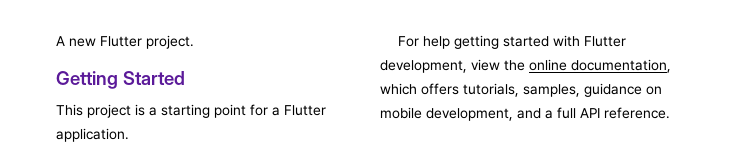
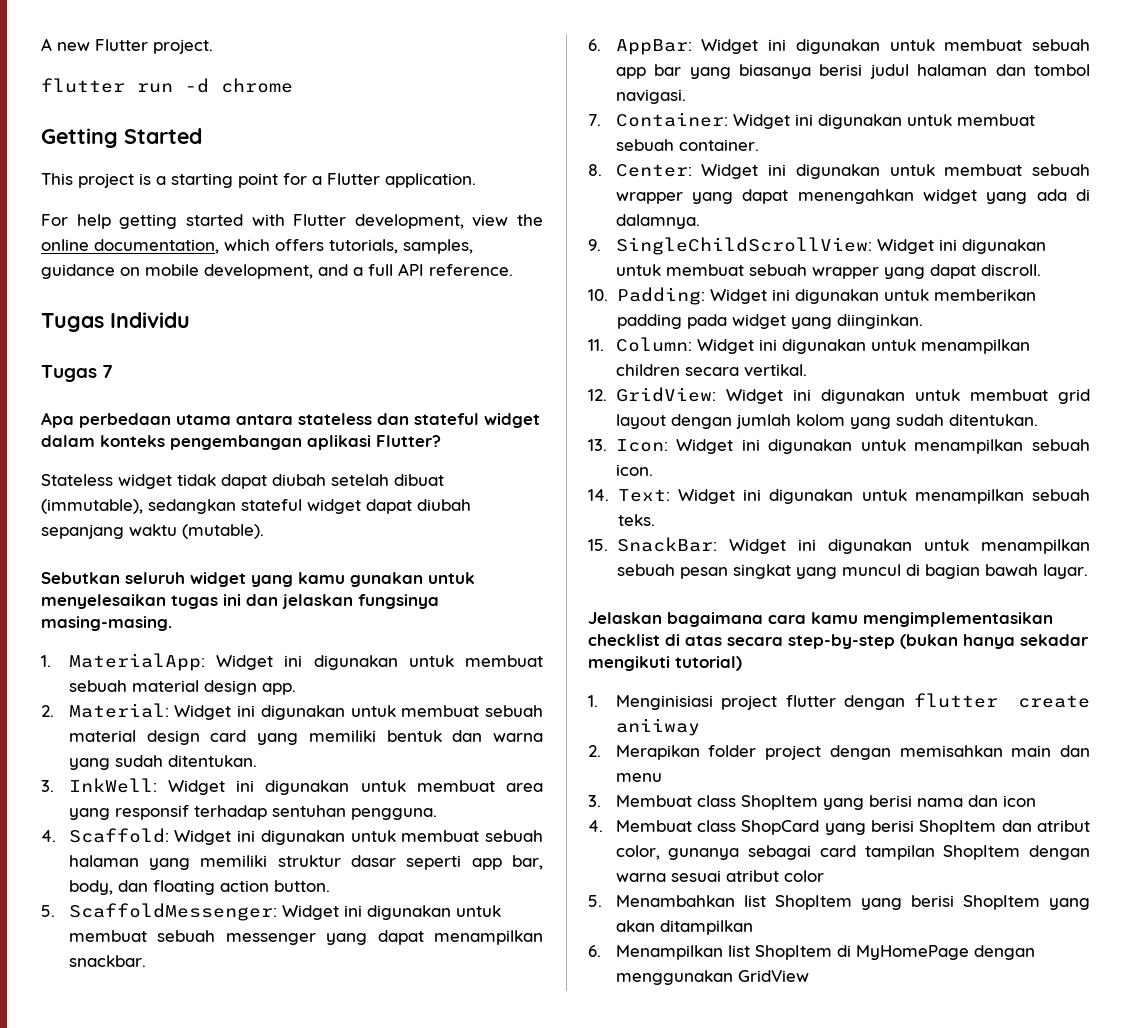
+ flutter run -d chrome
+ Tugas Individu
+ Tugas 7
+ Apa perbedaan utama antara stateless dan stateful widget dalam konteks pengembangan aplikasi Flutter?
+ Stateless widget tidak dapat diubah setelah dibuat (immutable), sedangkan stateful widget dapat diubah sepanjang waktu (mutable).
+ Sebutkan seluruh widget yang kamu gunakan untuk menyelesaikan tugas ini dan jelaskan fungsinya masing-masing.
+ 1. MaterialApp: Widget ini digunakan untuk membuat sebuah material design app.
+ 2. Material: Widget ini digunakan untuk membuat sebuah material design card yang memiliki bentuk dan warna yang sudah ditentukan.
+ 3. InkWell: Widget ini digunakan untuk membuat area yang responsif terhadap sentuhan pengguna.
+ 4. Scaffold: Widget ini digunakan untuk membuat sebuah halaman yang memiliki struktur dasar seperti app bar, body, dan floating action button.
+ 5. ScaffoldMessenger: Widget ini digunakan untuk membuat sebuah messenger yang dapat menampilkan snackbar.
+ 6. AppBar: Widget ini digunakan untuk membuat sebuah app bar yang biasanya berisi judul halaman dan tombol navigasi.
+ 7. Container: Widget ini digunakan untuk membuat sebuah container.
+ 8. Center: Widget ini digunakan untuk membuat sebuah wrapper yang dapat menengahkan widget yang ada di dalamnya.
+ 9. SingleChildScrollView: Widget ini digunakan untuk membuat sebuah wrapper yang dapat discroll.
+ 10. Padding: Widget ini digunakan untuk memberikan padding pada widget yang diinginkan.
+ 11. Column: Widget ini digunakan untuk menampilkan children secara vertikal.
+ 12. GridView: Widget ini digunakan untuk membuat grid layout dengan jumlah kolom yang sudah ditentukan.
+ 13. Icon: Widget ini digunakan untuk menampilkan sebuah icon.
+ 14. Text: Widget ini digunakan untuk menampilkan sebuah teks.
+ 15. SnackBar: Widget ini digunakan untuk menampilkan sebuah pesan singkat yang muncul di bagian bawah layar.
+ Jelaskan bagaimana cara kamu mengimplementasikan checklist di atas secara step-by-step (bukan hanya sekadar mengikuti tutorial)
+ 1. Menginisiasi project flutter dengan flutter create aniiway
+ 2. Merapikan folder project dengan memisahkan main dan menu
+ 3. Membuat class ShopItem yang berisi nama dan icon
+ 4. Membuat class ShopCard yang berisi ShopItem dan atribut color, gunanya sebagai card tampilan ShopItem dengan warna sesuai atribut color
+ 5. Menambahkan list ShopItem yang berisi ShopItem yang akan ditampilkan
+ 6. Menampilkan list ShopItem di MyHomePage dengan menggunakan GridView

